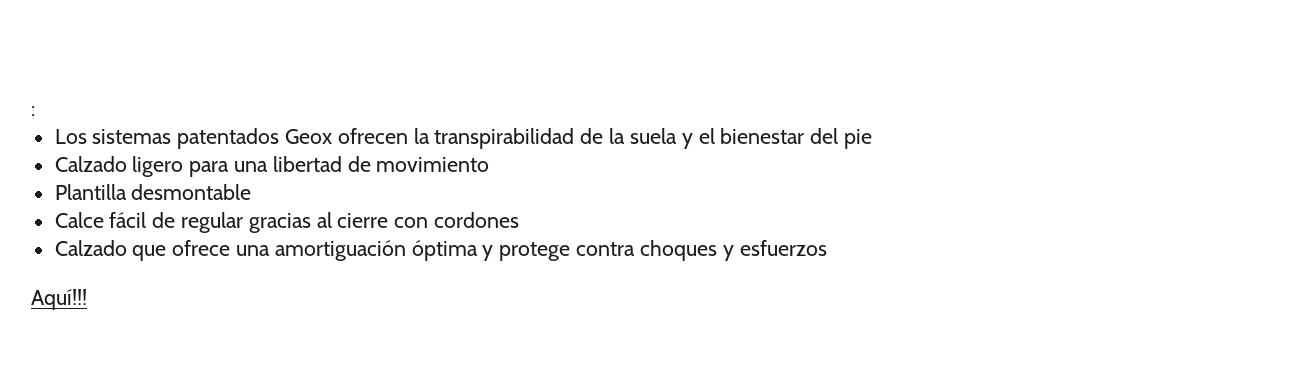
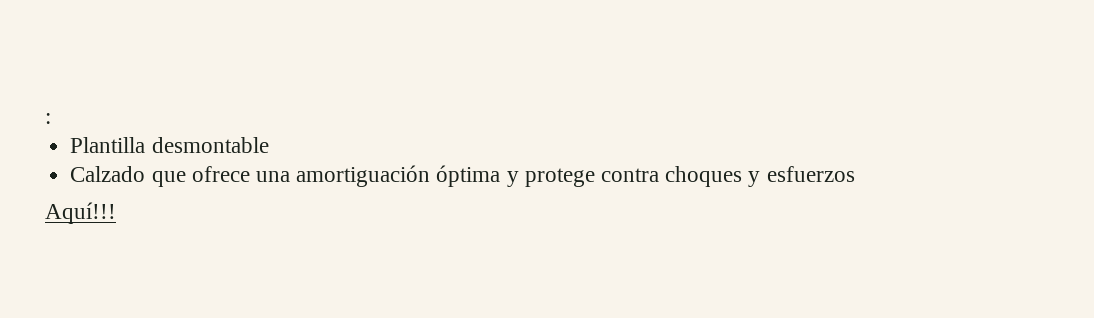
- Los sistemas patentados Geox ofrecen la transpirabilidad de la suela y el bienestar del pie
- Calzado ligero para una libertad de movimiento
  Plantilla desmontable
- Calce fácil de regular gracias al cierre con cordones

